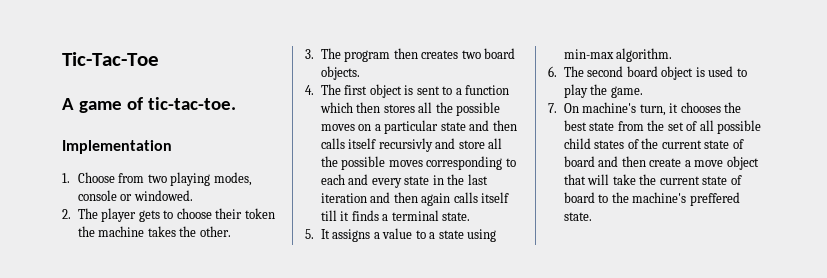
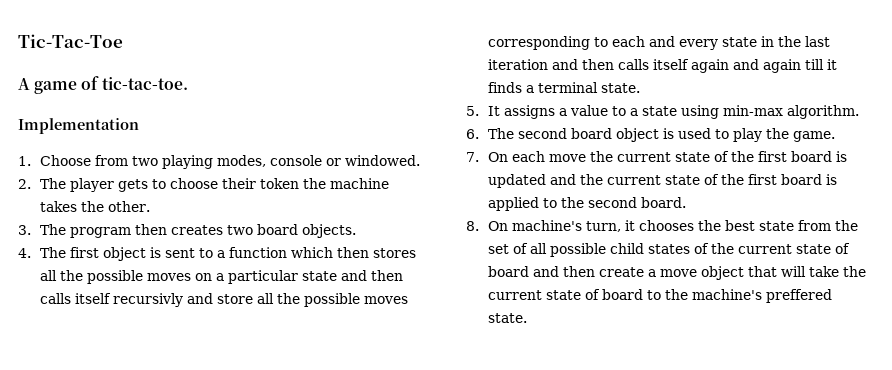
- 4. The first object is sent to a function which then stores all the possible moves on a particular state and then calls itself recursivly and store all the possible moves corresponding to each and every state in the last iteration and then again calls itself till it finds a terminal state.
+ 4. The first object is sent to a function which then stores all the possible moves on a particular state and then calls itself recursivly and store all the possible moves corresponding to each and every state in the last iteration and then calls itself again and again till it finds a terminal state.
- 7. On machine's turn, it chooses the best state from the set of all possible child states of the current state of board and then create a move object that will take the current state of board to the machine's preffered state.
+ 7. On each move the current state of the first board is updated and the current state of the first board is applied to the second board.
+ 8. On machine's turn, it chooses the best state from the set of all possible child states of the current state of board and then create a move object that will take the current state of board to the machine's preffered state.

